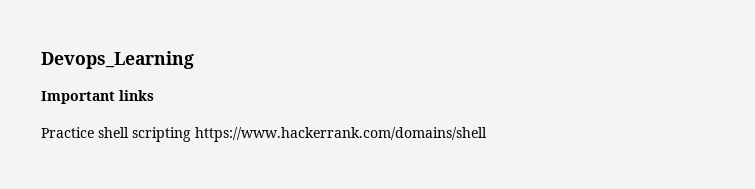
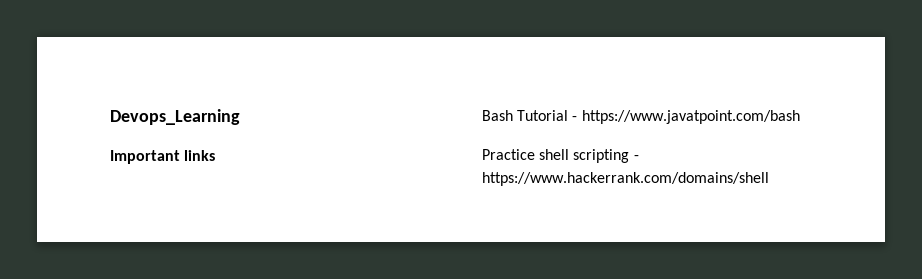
+ Bash Tutorial - https://www.javatpoint.com/bash
- Practice shell scripting https://www.hackerrank.com/domains/shell
+ Practice shell scripting - https://www.hackerrank.com/domains/shell

